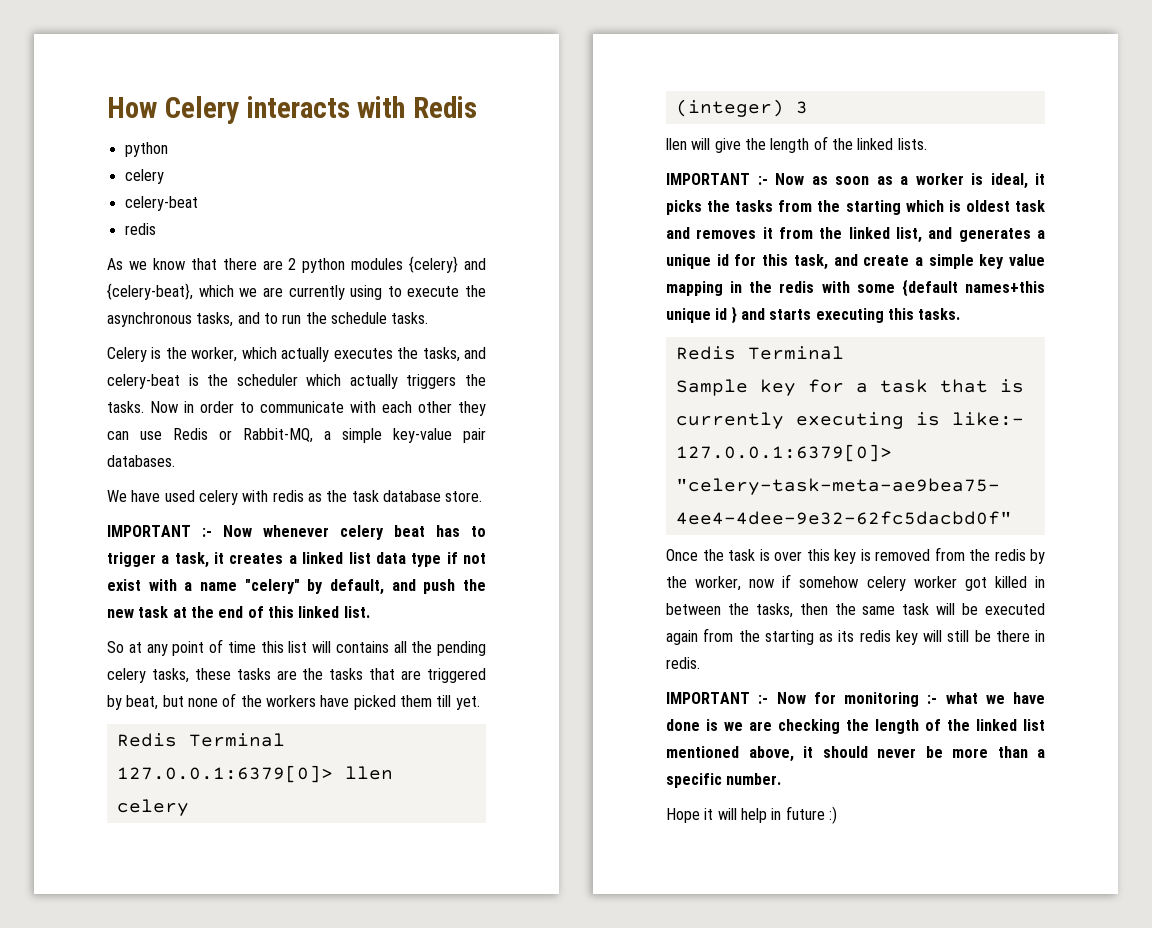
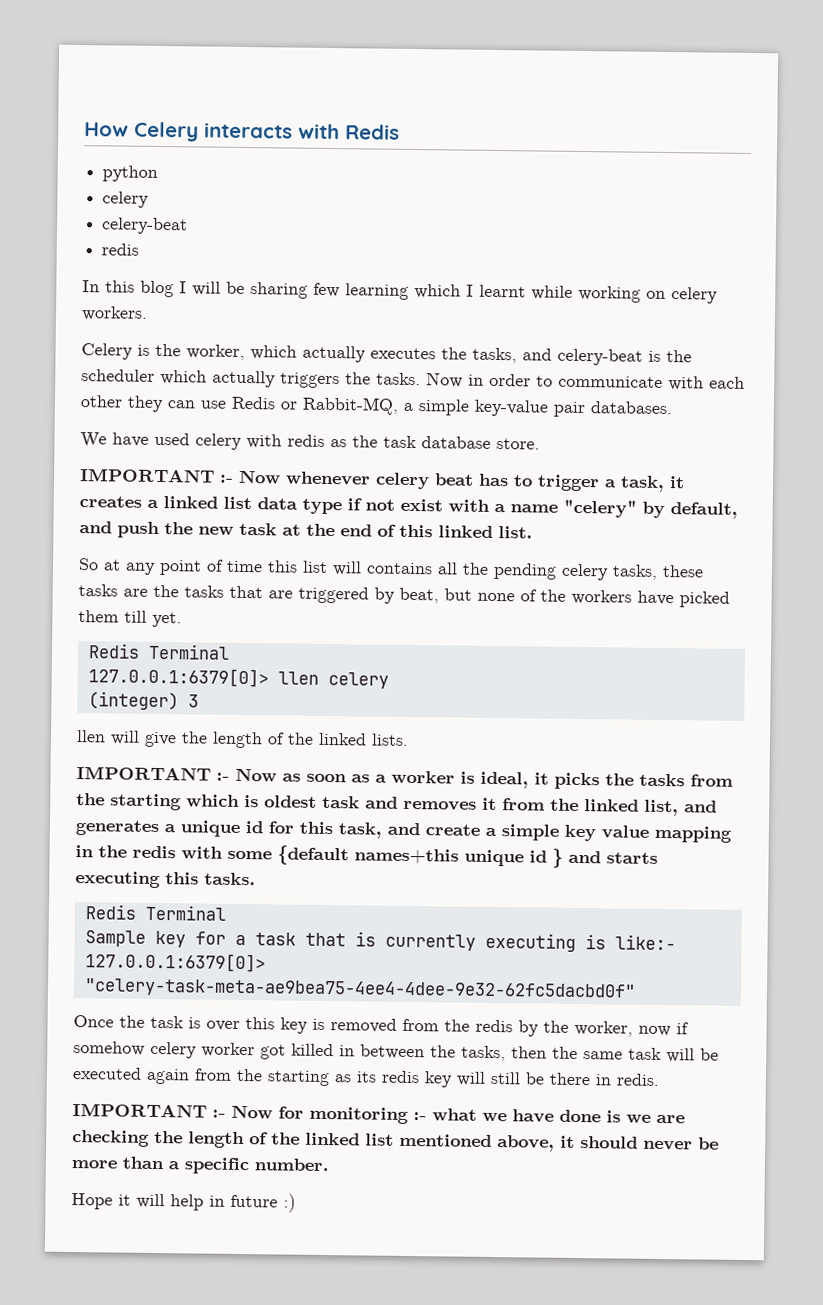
- As we know that there are 2 python modules {celery} and {celery-beat}, which we are currently using to execute the asynchronous tasks, and to run the schedule tasks.
+ In this blog I will be sharing few learning which I learnt while working on celery workers.

